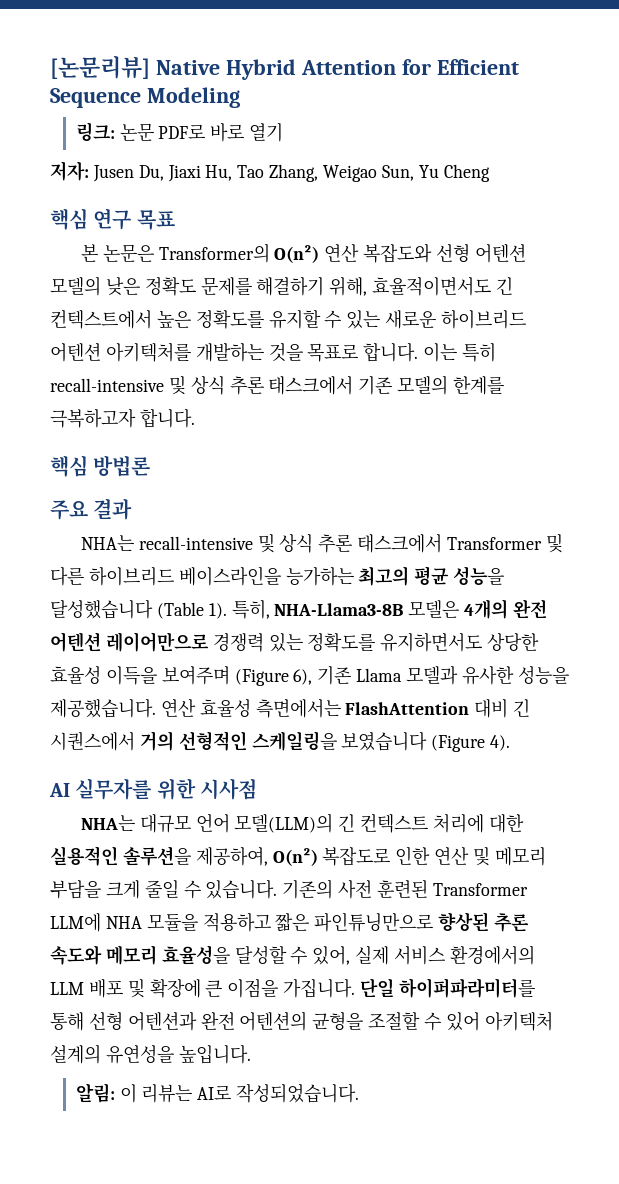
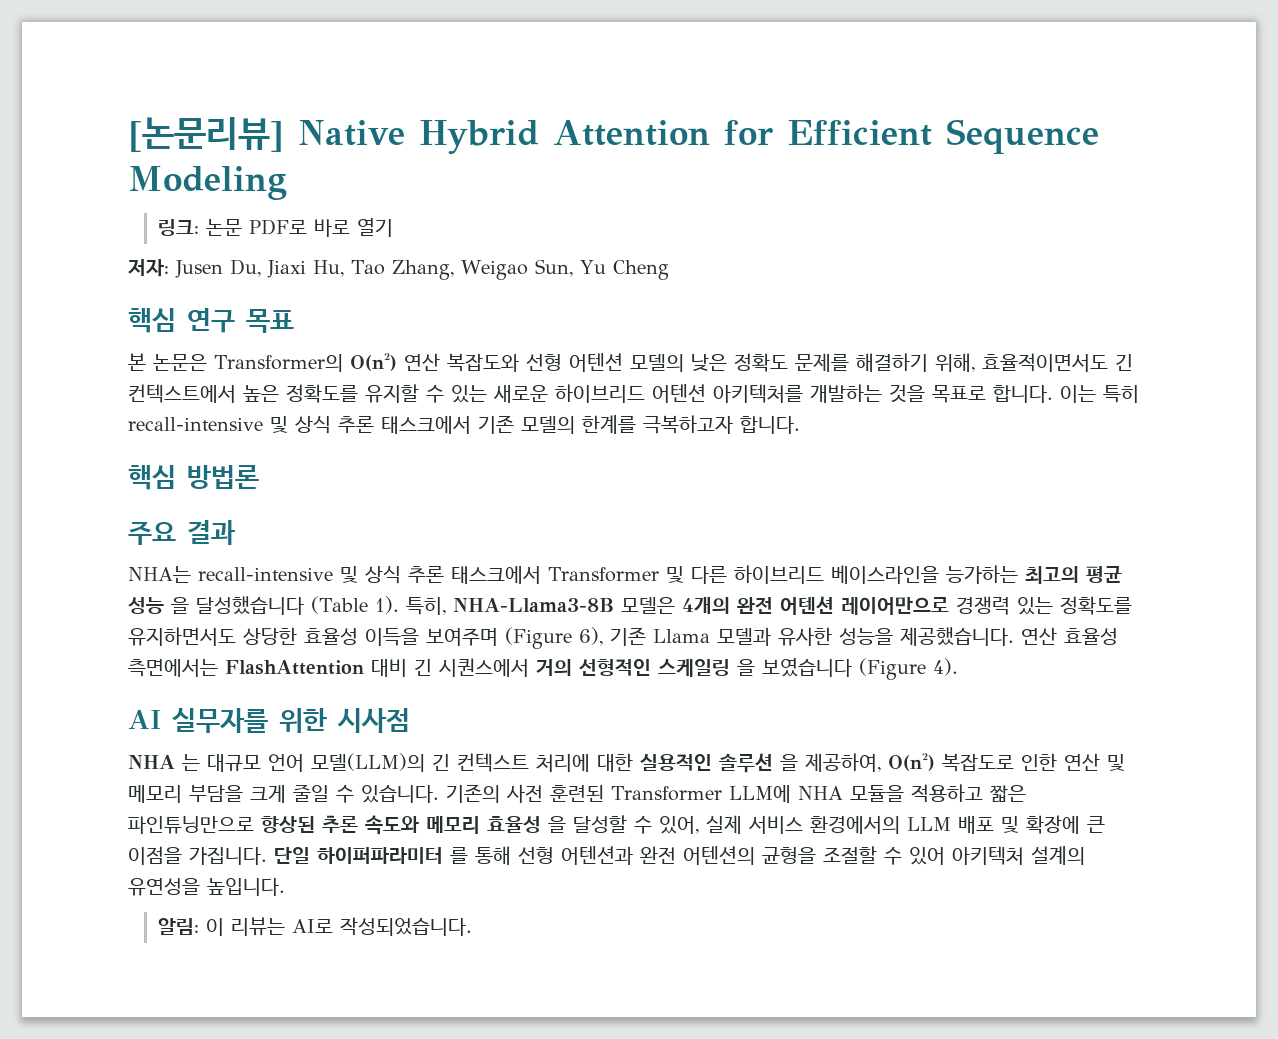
- NHA는 recall-intensive 및 상식 추론 태스크에서 Transformer 및 다른 하이브리드 베이스라인을 능가하는 최고의 평균 성능을 달성했습니다 (Table 1).
+ NHA는 recall-intensive 및 상식 추론 태스크에서 Transformer 및 다른 하이브리드 베이스라인을 능가하는 최고의 평균 성능 을 달성했습니다 (Table 1).
- 연산 효율성 측면에서는 FlashAttention 대비 긴 시퀀스에서 거의 선형적인 스케일링을 보였습니다 (Figure 4).
+ 연산 효율성 측면에서는 FlashAttention 대비 긴 시퀀스에서 거의 선형적인 스케일링 을 보였습니다 (Figure 4).
- NHA는 대규모 언어 모델(LLM)의 긴 컨텍스트 처리에 대한 실용적인 솔루션을 제공하여, O(n²) 복잡도로 인한 연산 및 메모리 부담을 크게 줄일 수 있습니다.
+ NHA 는 대규모 언어 모델(LLM)의 긴 컨텍스트 처리에 대한 실용적인 솔루션 을 제공하여, O(n²) 복잡도로 인한 연산 및 메모리 부담을 크게 줄일 수 있습니다.
- 기존의 사전 훈련된 Transformer LLM에 NHA 모듈을 적용하고 짧은 파인튜닝만으로 향상된 추론 속도와 메모리 효율성을 달성할 수 있어, 실제 서비스 환경에서의 LLM 배포 및 확장에 큰 이점을 가집니다.
+ 기존의 사전 훈련된 Transformer LLM에 NHA 모듈을 적용하고 짧은 파인튜닝만으로 향상된 추론 속도와 메모리 효율성 을 달성할 수 있어, 실제 서비스 환경에서의 LLM 배포 및 확장에 큰 이점을 가집니다.
- 단일 하이퍼파라미터를 통해 선형 어텐션과 완전 어텐션의 균형을 조절할 수 있어 아키텍처 설계의 유연성을 높입니다.
+ 단일 하이퍼파라미터 를 통해 선형 어텐션과 완전 어텐션의 균형을 조절할 수 있어 아키텍처 설계의 유연성을 높입니다.

